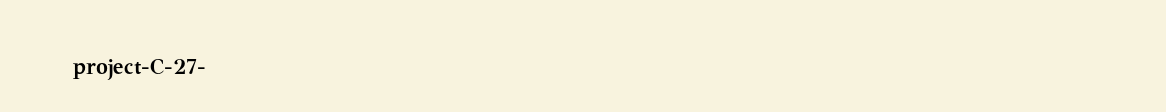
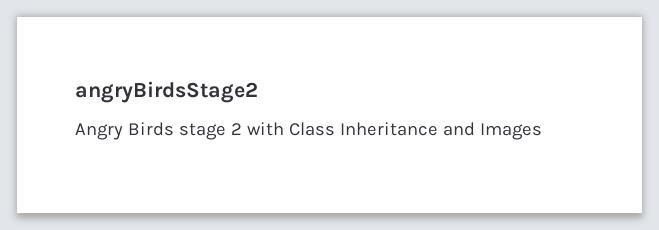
- project-C-27-
+ angryBirdsStage2
+ Angry Birds stage 2 with Class Inheritance and Images

